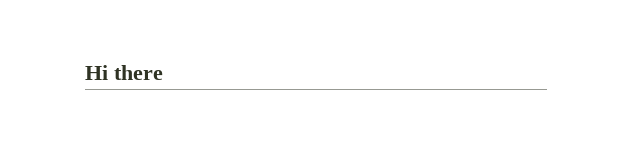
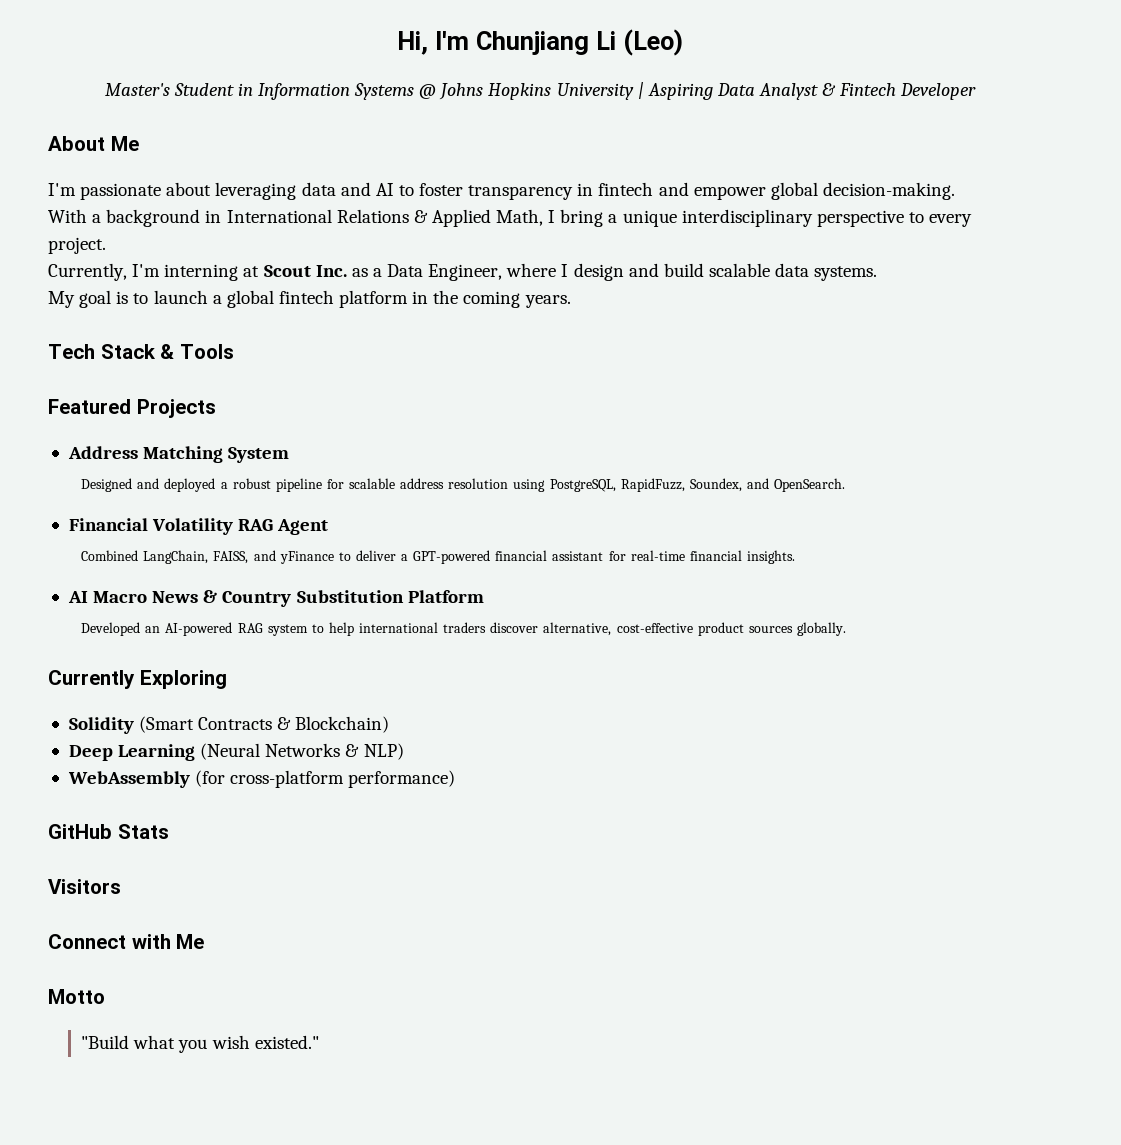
- Hi there
+ Hi, I'm Chunjiang Li (Leo)
+ Master's Student in Information Systems @ Johns Hopkins University | Aspiring Data Analyst & Fintech Developer
+ About Me
+ I'm passionate about leveraging data and AI to foster transparency in fintech and empower global decision-making.
+ With a background in International Relations & Applied Math, I bring a unique interdisciplinary perspective to every project.
+ Currently, I'm interning at Scout Inc. as a Data Engineer, where I design and build scalable data systems.
+ My goal is to launch a global fintech platform in the coming years.
+ Tech Stack & Tools
+ Featured Projects
+ Address Matching System
+ Designed and deployed a robust pipeline for scalable address resolution using PostgreSQL, RapidFuzz, Soundex, and OpenSearch.
+ Financial Volatility RAG Agent
+ Combined LangChain, FAISS, and yFinance to deliver a GPT-powered financial assistant for real-time financial insights.
+ AI Macro News & Country Substitution Platform
+ Developed an AI-powered RAG system to help international traders discover alternative, cost-effective product sources globally.
+ Currently Exploring
+ Solidity (Smart Contracts & Blockchain)
+ Deep Learning (Neural Networks & NLP)
+ WebAssembly (for cross-platform performance)
+ GitHub Stats
+ Visitors
+ Connect with Me
+ Motto
+ "Build what you wish existed."

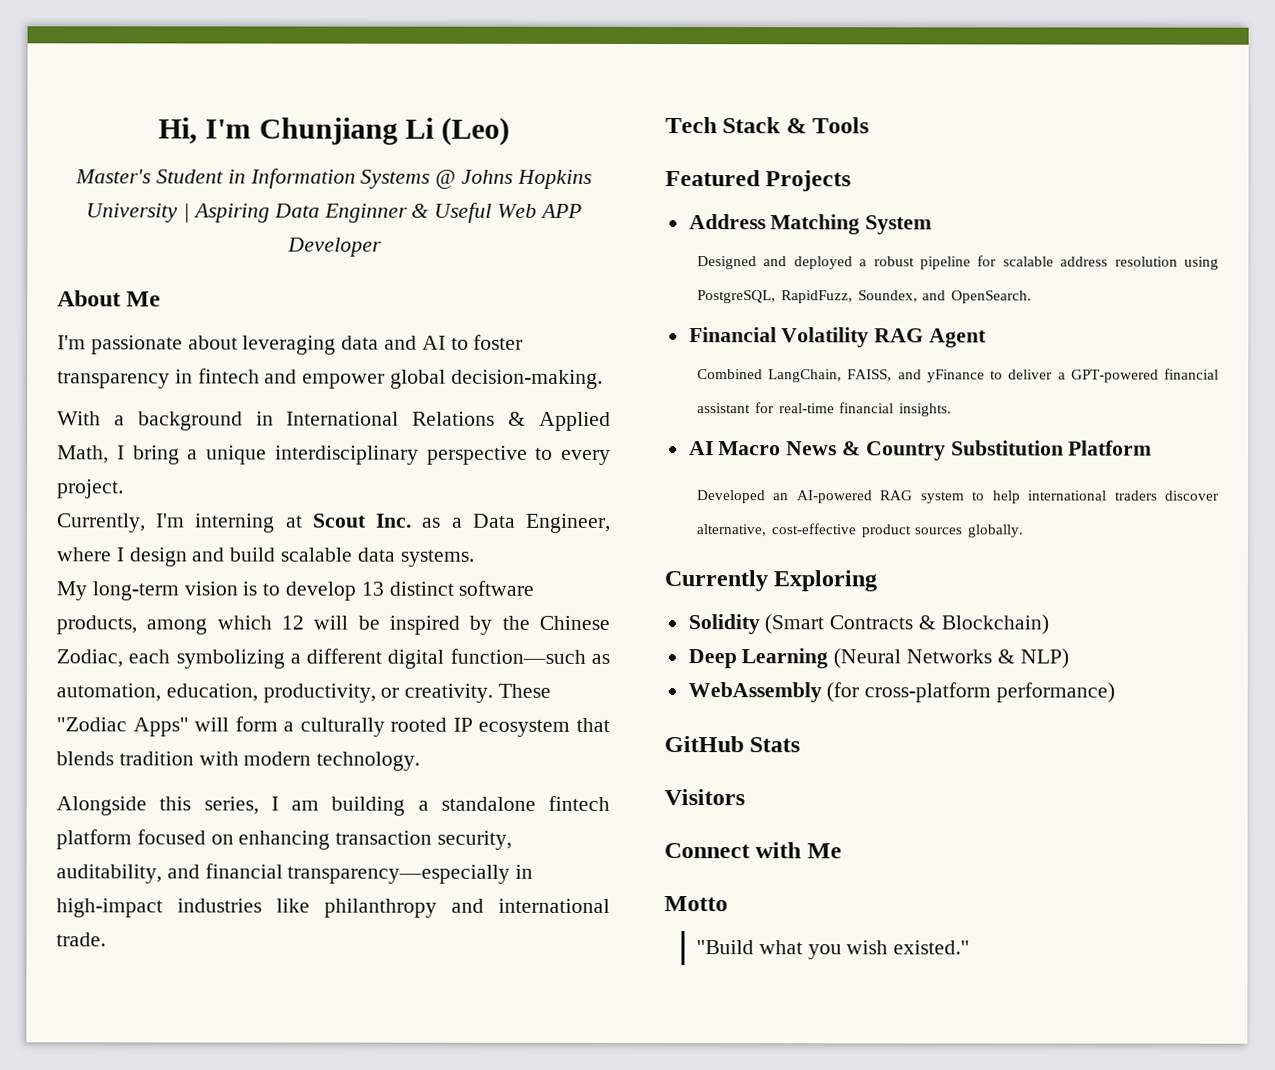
- Master's Student in Information Systems @ Johns Hopkins University | Aspiring Data Analyst & Fintech Developer
+ Master's Student in Information Systems @ Johns Hopkins University | Aspiring Data Enginner & Useful Web APP Developer
- My goal is to launch a global fintech platform in the coming years.
+ My long-term vision is to develop 13 distinct software products, among which 12 will be inspired by the Chinese Zodiac, each symbolizing a different digital function—such as automation, education, productivity, or creativity. These "Zodiac Apps" will form a culturally rooted IP ecosystem that blends tradition with modern technology.
+ Alongside this series, I am building a standalone fintech platform focused on enhancing transaction security, auditability, and financial transparency—especially in high-impact industries like philanthropy and international trade.

